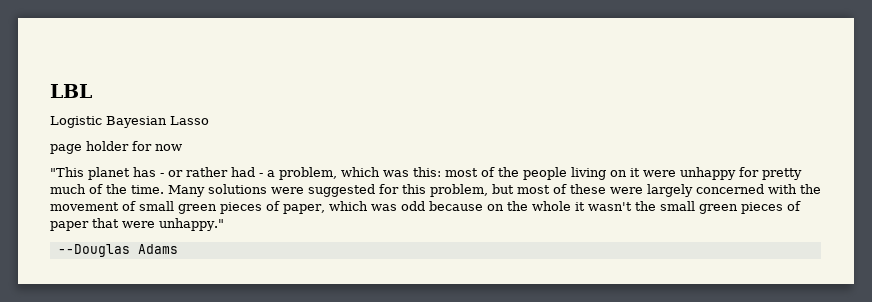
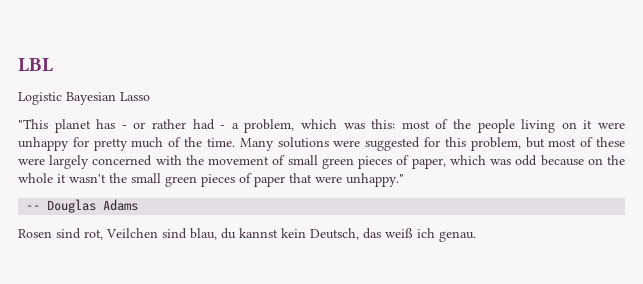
- page holder for now
- --Douglas Adams
+ -- Douglas Adams
+ Rosen sind rot, Veilchen sind blau, du kannst kein Deutsch, das weiß ich genau.

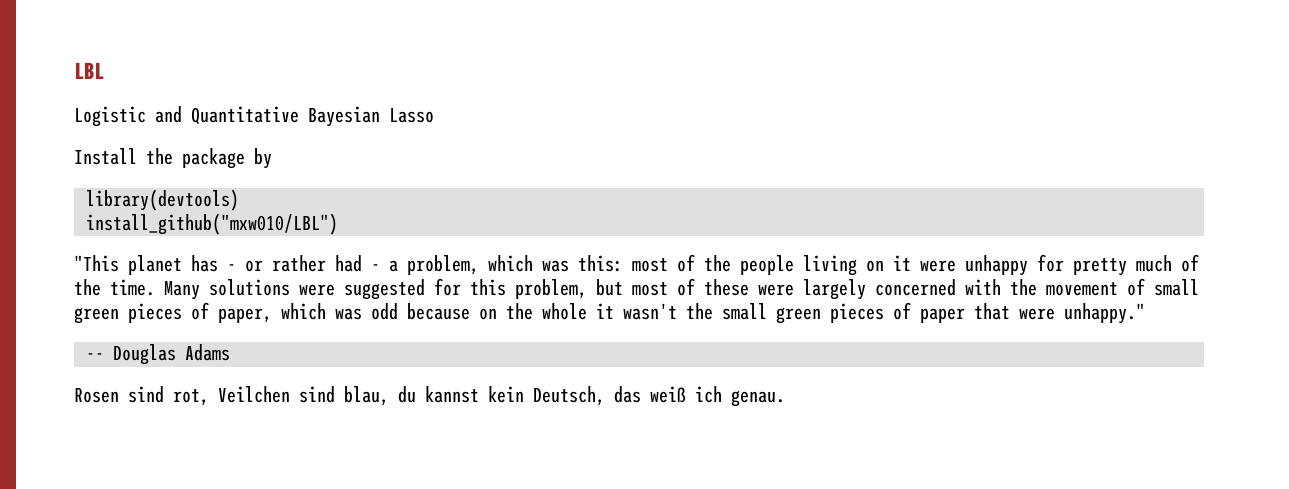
- Logistic Bayesian Lasso
+ Logistic and Quantitative Bayesian Lasso
+ Install the package by
+ library(devtools)
+ install_github("mxw010/LBL")

